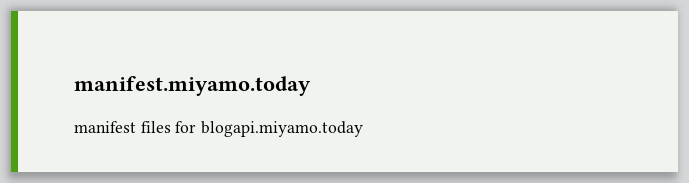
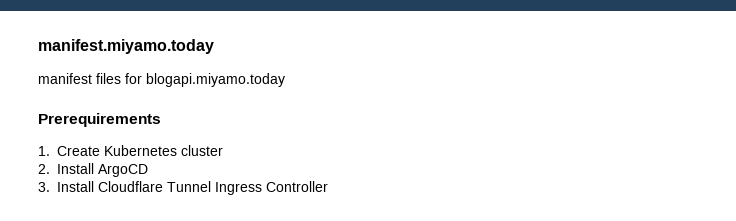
+ Prerequirements
+ 1. Create Kubernetes cluster
+ 2. Install ArgoCD
+ 3. Install Cloudflare Tunnel Ingress Controller

